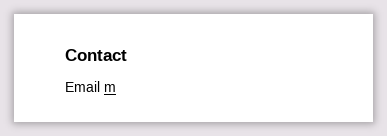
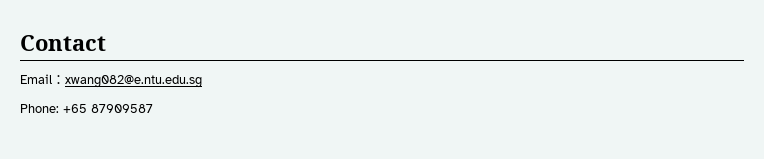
- Email m
+ Email：xwang082@e.ntu.edu.sg
+ Phone: +65 87909587

